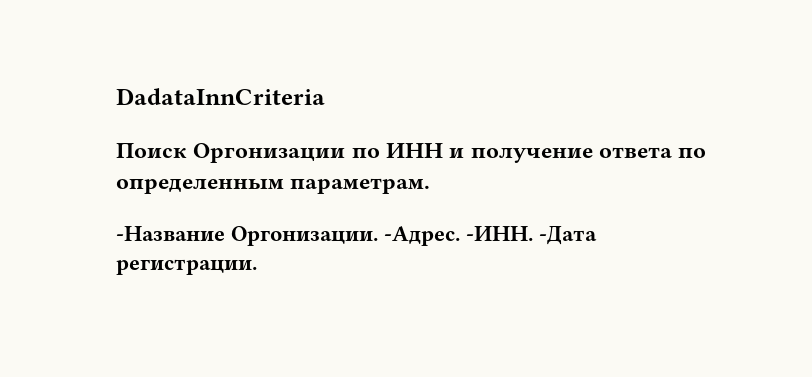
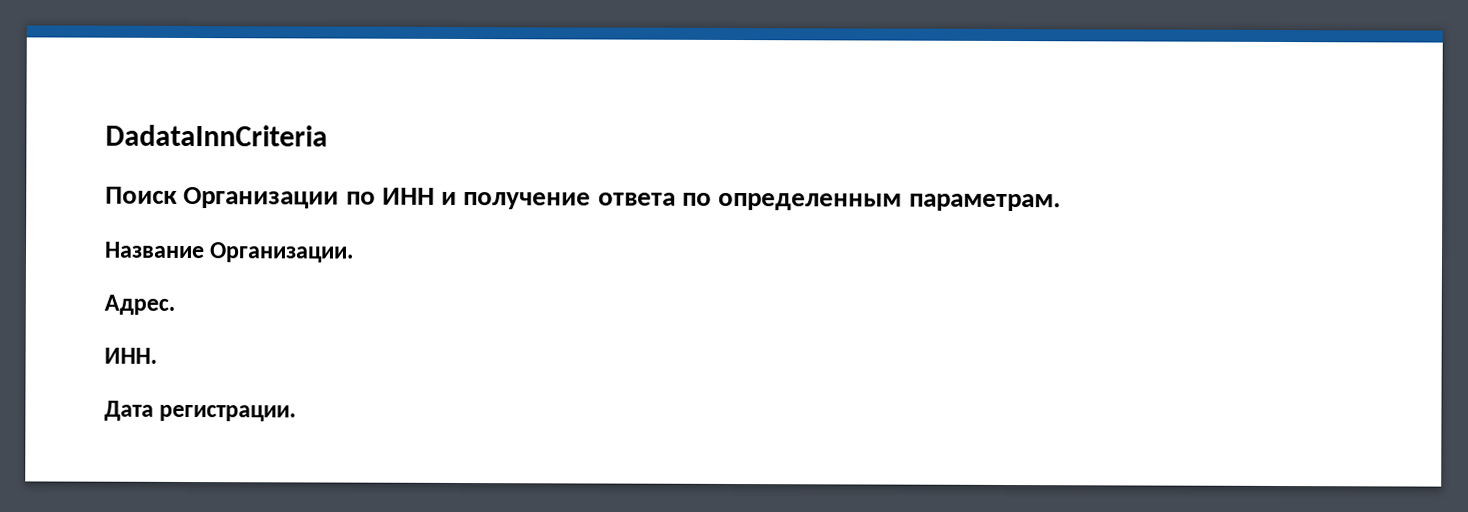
- Поиск Оргонизации по ИНН и получение ответа по определенным параметрам.
+ Поиск Организации по ИНН и получение ответа по определенным параметрам.
- -Название Оргонизации. -Адрес. -ИНН. -Дата регистрации.
+ Название Организации.
+ Адрес.
+ ИНН.
+ Дата регистрации.

